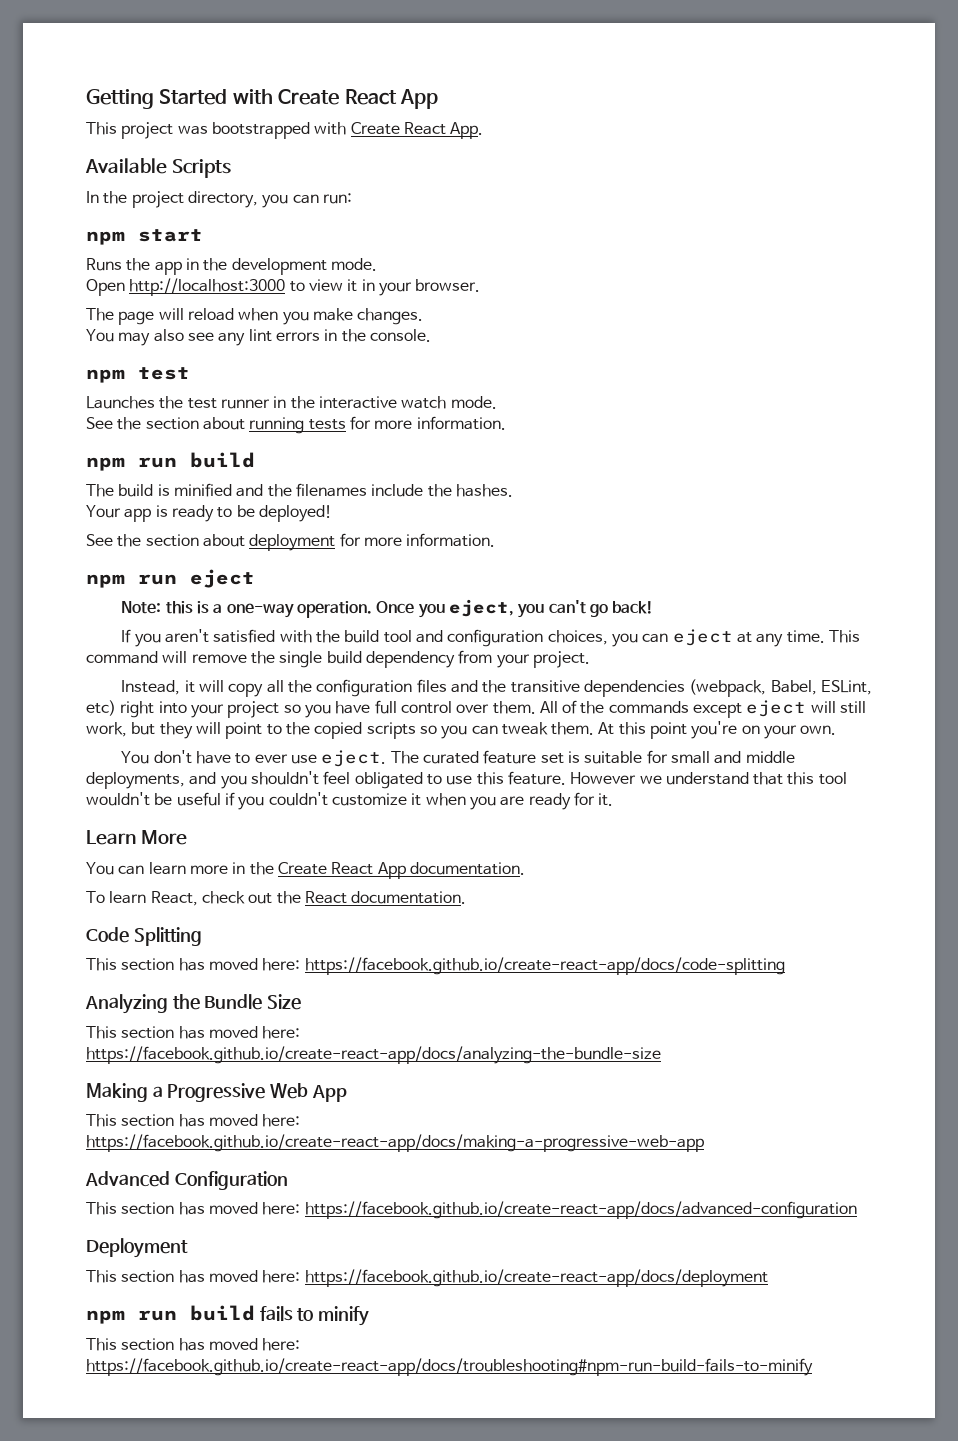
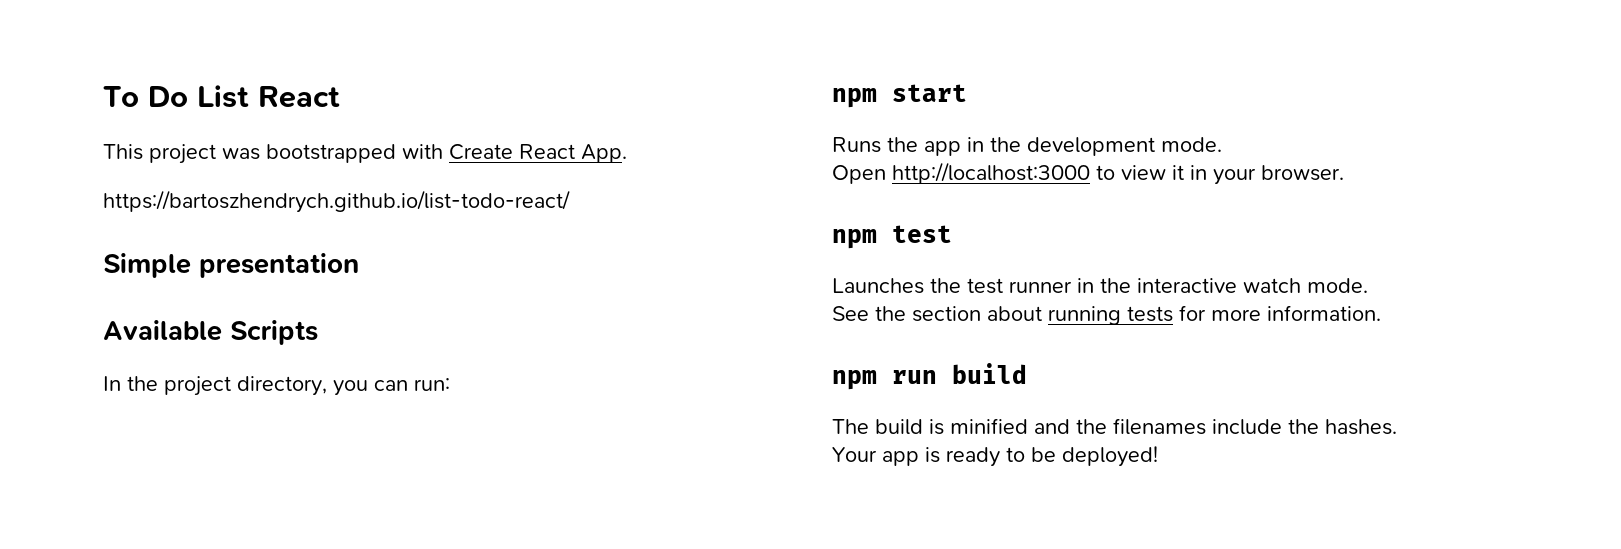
- Getting Started with Create React App
+ To Do List React
+ https://bartoszhendrych.github.io/list-todo-react/
+ Simple presentation
- The page will reload when you make changes.
- You may also see any lint errors in the console.
- See the section about deployment for more information.
- npm run eject
- Note: this is a one-way operation. Once you eject, you can't go back!
- If you aren't satisfied with the build tool and configuration choices, you can eject at any time. This command will remove the single build dependency from your project.
- Instead, it will copy all the configuration files and the transitive dependencies (webpack, Babel, ESLint, etc) right into your project so you have full control over them. All of the commands except eject will still work, but they will point to the copied scripts so you can tweak them. At this point you're on your own.
- You don't have to ever use eject. The curated feature set is suitable for small and middle deployments, and you shouldn't feel obligated to use this feature. However we understand that this tool wouldn't be useful if you couldn't customize it when you are ready for it.
- Learn More
- You can learn more in the Create React App documentation.
- To learn React, check out the React documentation.
- Code Splitting
- This section has moved here: https://facebook.github.io/create-react-app/docs/code-splitting
- Analyzing the Bundle Size
- This section has moved here: https://facebook.github.io/create-react-app/docs/analyzing-the-bundle-size
- Making a Progressive Web App
- This section has moved here: https://facebook.github.io/create-react-app/docs/making-a-progressive-web-app
- Advanced Configuration
- This section has moved here: https://facebook.github.io/create-react-app/docs/advanced-configuration
- Deployment
- This section has moved here: https://facebook.github.io/create-react-app/docs/deployment
- npm run build fails to minify
- This section has moved here: https://facebook.github.io/create-react-app/docs/troubleshooting#npm-run-build-fails-to-minify

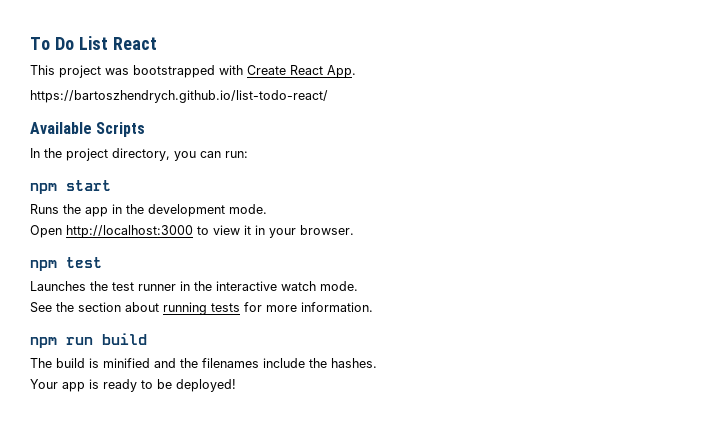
- Simple presentation

